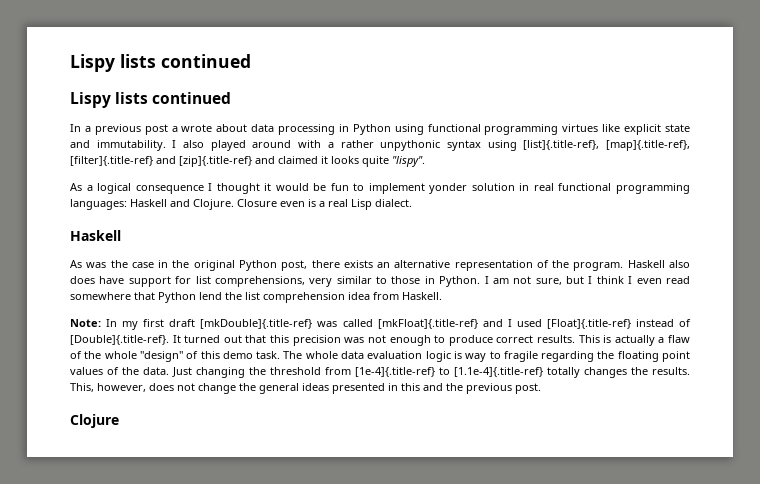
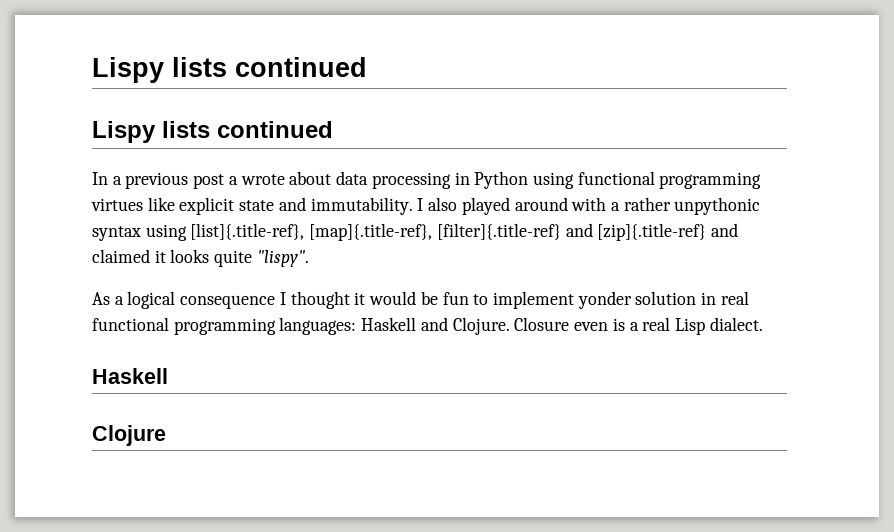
- As was the case in the original Python post, there exists an alternative representation of the program. Haskell also does have support for list comprehensions, very similar to those in Python. I am not sure, but I think I even read somewhere that Python lend the list comprehension idea from Haskell.
- Note: In my first draft [mkDouble]{.title-ref} was called [mkFloat]{.title-ref} and I used [Float]{.title-ref} instead of [Double]{.title-ref}. It turned out that this precision was not enough to produce correct results. This is actually a flaw of the whole "design" of this demo task. The whole data evaluation logic is way to fragile regarding the floating point values of the data. Just changing the threshold from [1e-4]{.title-ref} to [1.1e-4]{.title-ref} totally changes the results. This, however, does not change the general ideas presented in this and the previous post.

